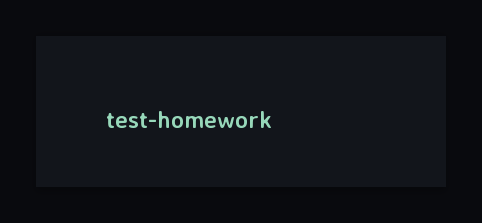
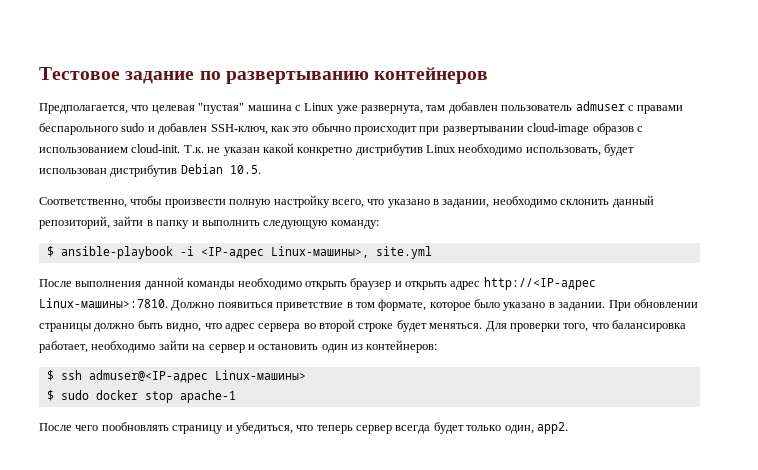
- test-homework
+ Тестовое задание по развертыванию контейнеров
+ Предполагается, что целевая "пустая" машина с Linux уже развернута, там добавлен пользователь admuser с правами беспарольного sudo и добавлен SSH-ключ, как это обычно происходит при развертывании cloud-image образов с использованием cloud-init. Т.к. не указан какой конкретно дистрибутив Linux необходимо использовать, будет использован дистрибутив Debian 10.5.
+ Соответственно, чтобы произвести полную настройку всего, что указано в задании, необходимо склонить данный репозиторий, зайти в папку и выполнить следующую команду:
+ $ ansible-playbook -i <IP-адрес Linux-машины>, site.yml
+ После выполнения данной команды необходимо открыть браузер и открыть адрес http://<IP-адрес Linux-машины>:7810. Должно появиться приветствие в том формате, которое было указано в задании. При обновлении страницы должно быть видно, что адрес сервера во второй строке будет меняться. Для проверки того, что балансировка работает, необходимо зайти на сервер и остановить один из контейнеров:
+ $ ssh admuser@<IP-адрес Linux-машины>
+ $ sudo docker stop apache-1
+ После чего пообновлять страницу и убедиться, что теперь сервер всегда будет только один, app2.

